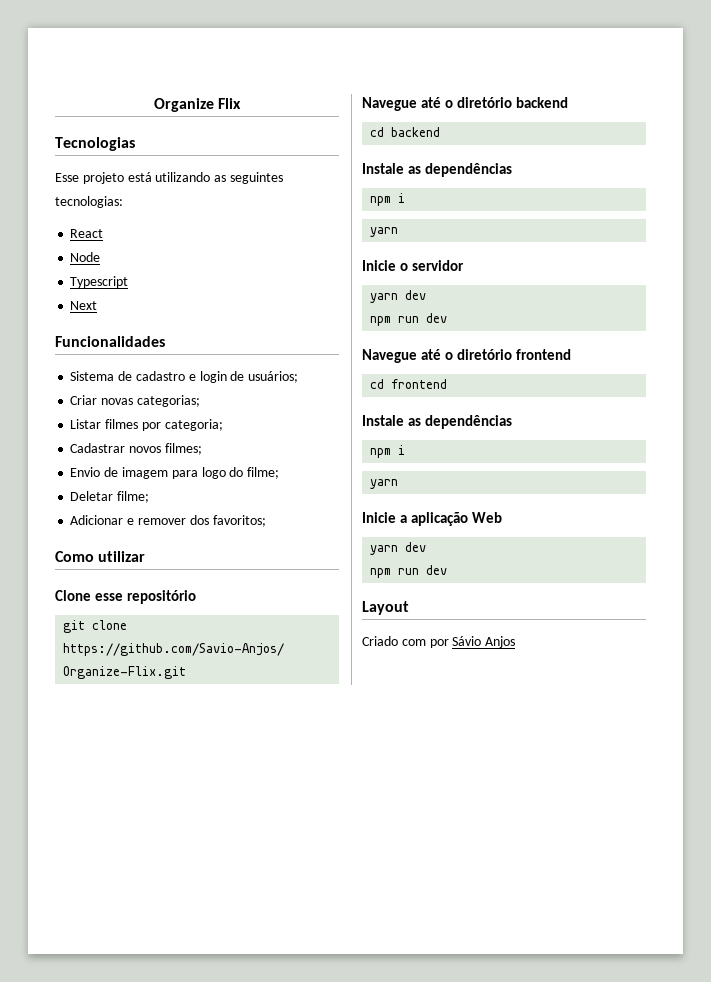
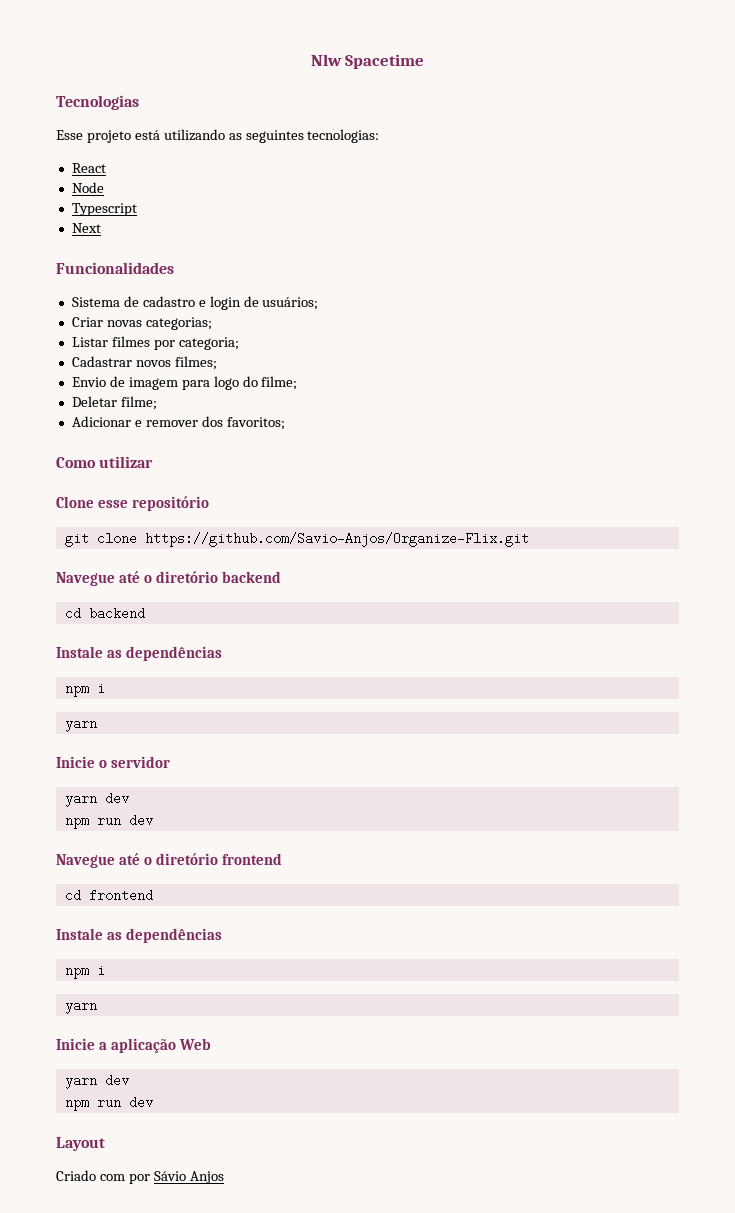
- Organize Flix
+ Nlw Spacetime

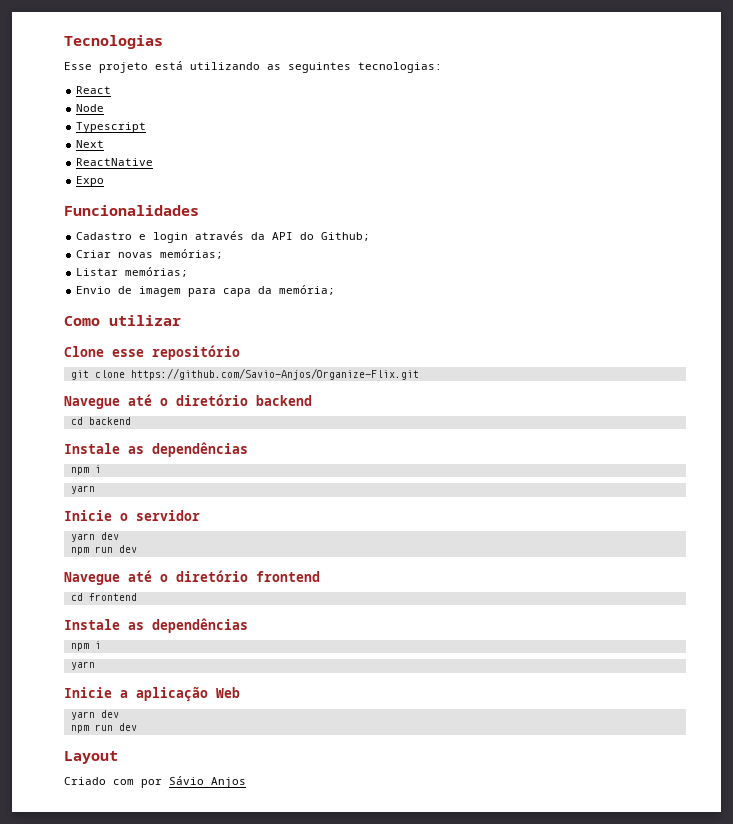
- Nlw Spacetime
+ ReactNative
+ Expo
- Sistema de cadastro e login de usuários;
+ Cadastro e login através da API do Github;
- Criar novas categorias;
+ Criar novas memórias;
- Listar filmes por categoria;
- Cadastrar novos filmes;
- Envio de imagem para logo do filme;
- Deletar filme;
- Adicionar e remover dos favoritos;
+ Listar memórias;
+ Envio de imagem para capa da memória;

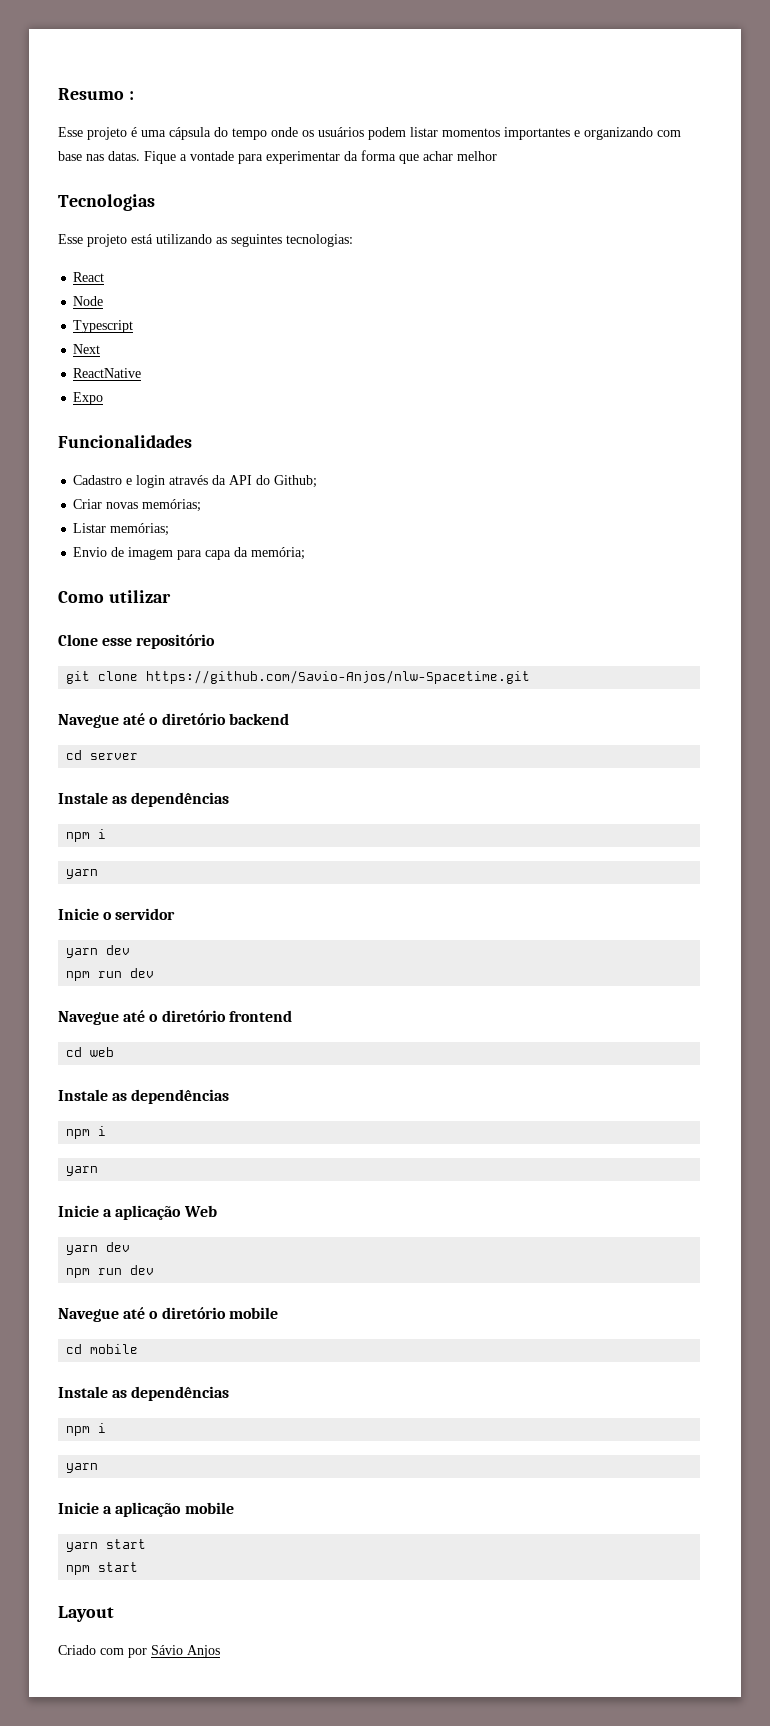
+ Resumo :
+ Esse projeto é uma cápsula do tempo onde os usuários podem listar momentos importantes e organizando com base nas datas. Fique a vontade para experimentar da forma que achar melhor
- git clone https://github.com/Savio-Anjos/Organize-Flix.git
+ git clone https://github.com/Savio-Anjos/nlw-Spacetime.git
- cd backend
+ cd server
- cd frontend
+ cd web
+ Navegue até o diretório mobile
+ cd mobile
+ Instale as dependências
+ npm i
+ yarn
+ Inicie a aplicação mobile
+ yarn start
+ npm start

